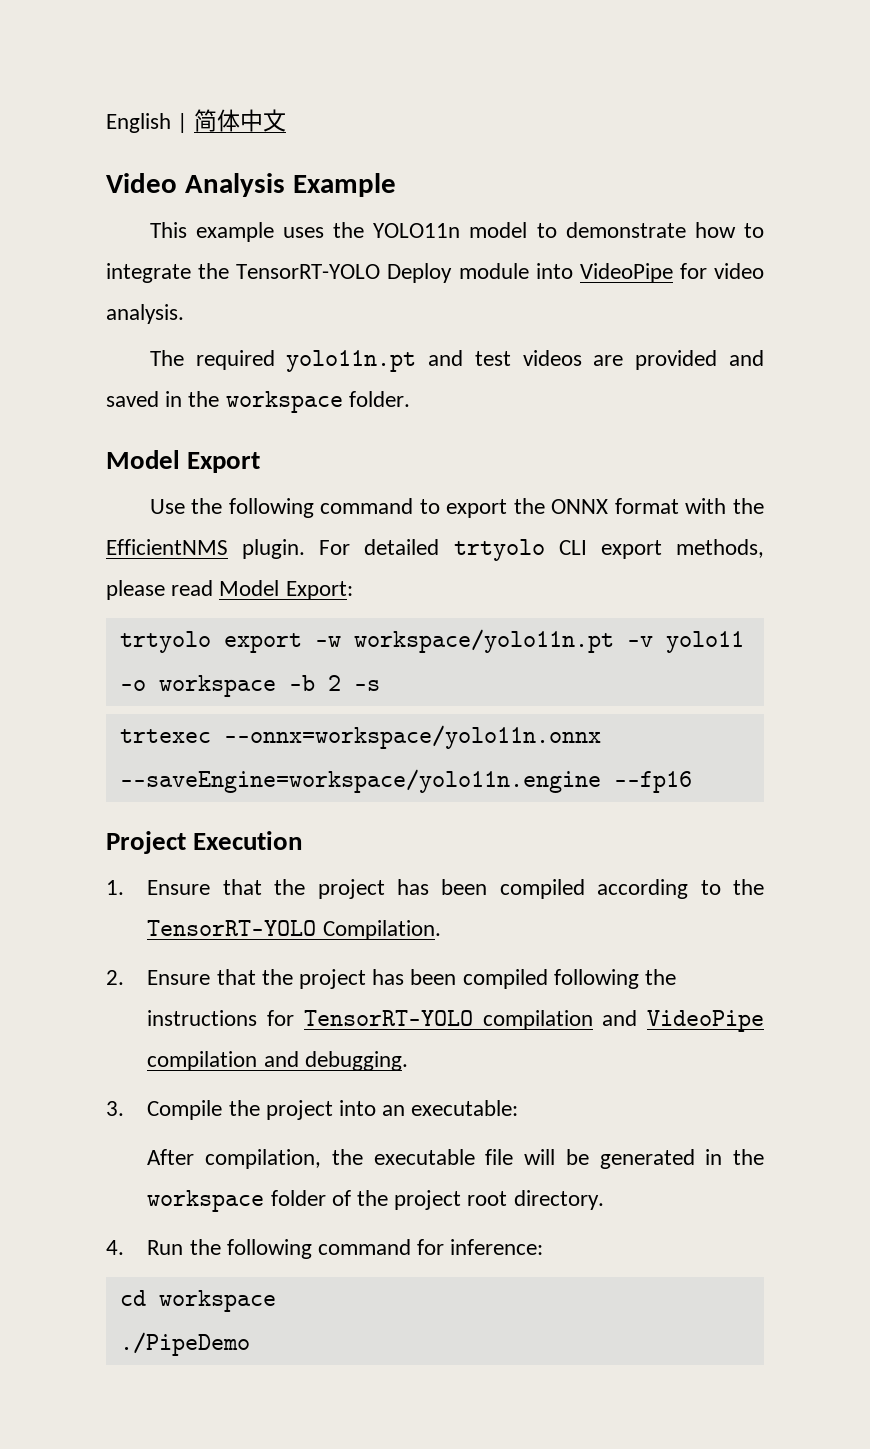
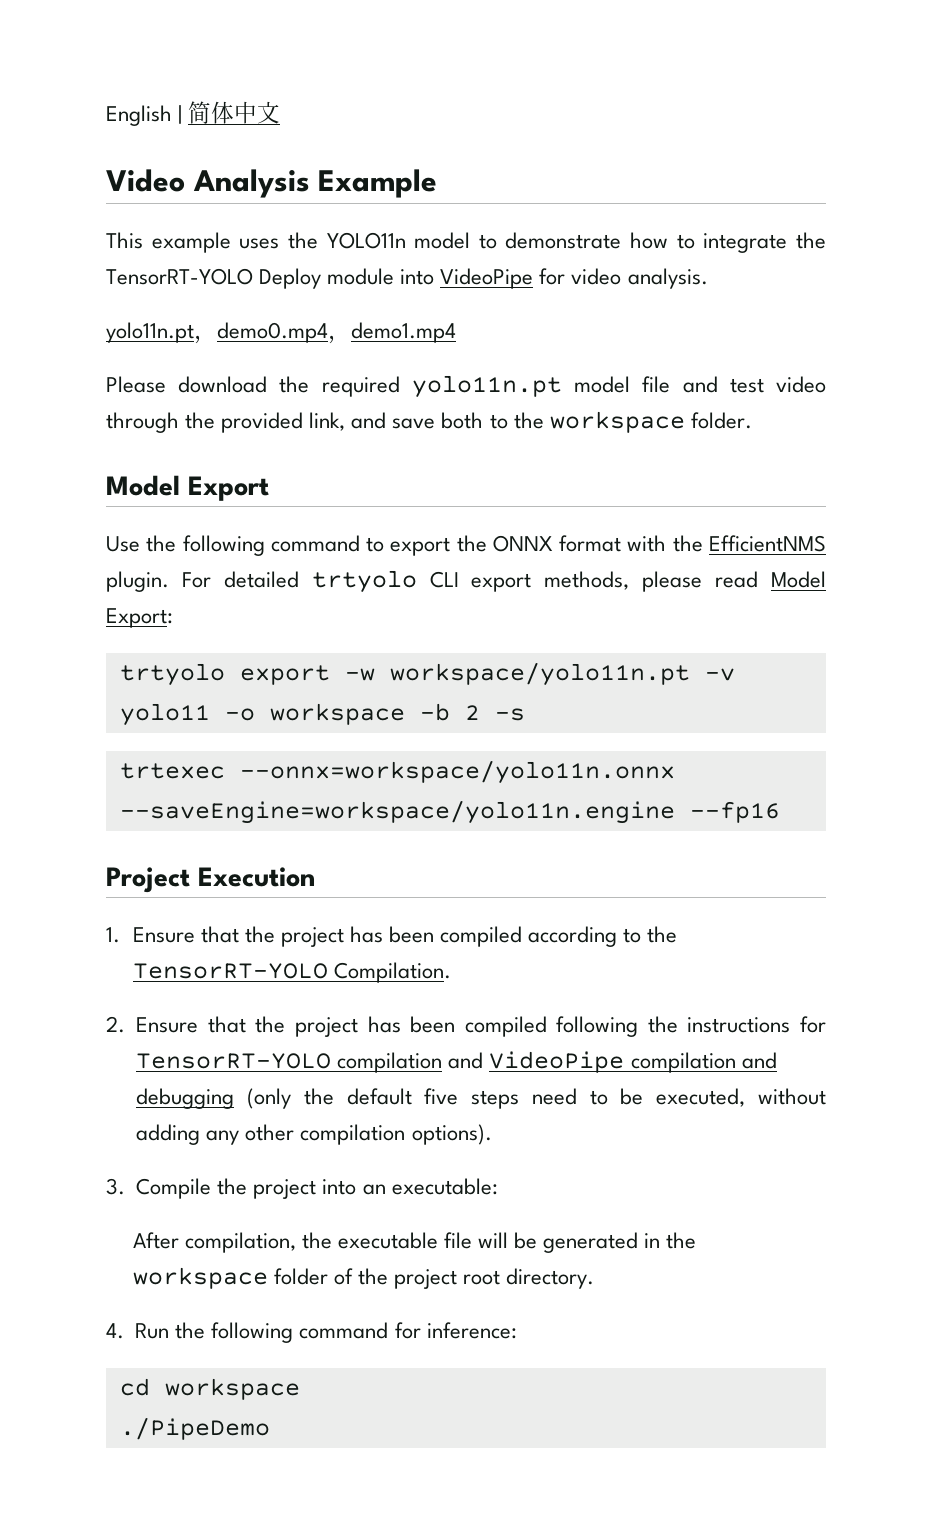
- The required yolo11n.pt and test videos are provided and saved in the workspace folder.
+ yolo11n.pt，demo0.mp4，demo1.mp4
+ Please download the required yolo11n.pt model file and test video through the provided link, and save both to the workspace folder.
- 2. Ensure that the project has been compiled following the instructions for TensorRT-YOLO compilation and VideoPipe compilation and debugging.
+ 2. Ensure that the project has been compiled following the instructions for TensorRT-YOLO compilation and VideoPipe compilation and debugging (only the default five steps need to be executed, without adding any other compilation options).

